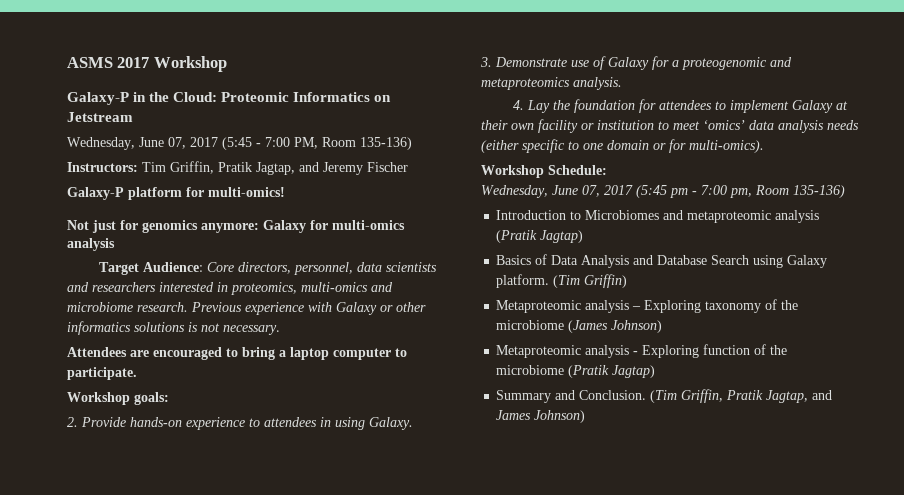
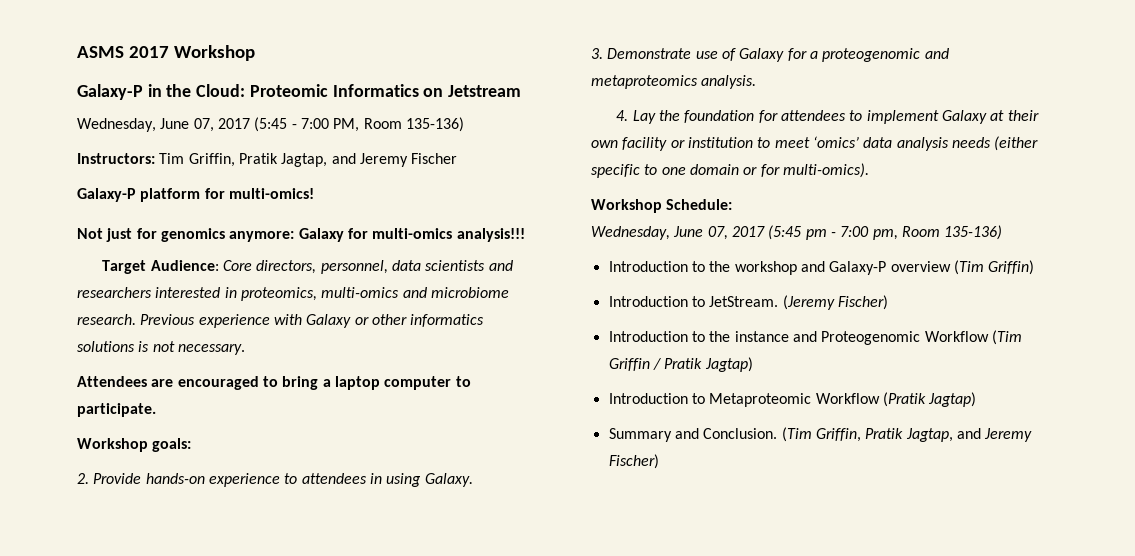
- Not just for genomics anymore: Galaxy for multi-omics analysis
+ Not just for genomics anymore: Galaxy for multi-omics analysis!!!
- Introduction to Microbiomes and metaproteomic analysis (Pratik Jagtap)
- Basics of Data Analysis and Database Search using Galaxy platform. (Tim Griffin)
- Metaproteomic analysis – Exploring taxonomy of the microbiome (James Johnson)
- Metaproteomic analysis - Exploring function of the microbiome (Pratik Jagtap)
+ Introduction to the workshop and Galaxy-P overview (Tim Griffin)
+ Introduction to JetStream. (Jeremy Fischer)
+ Introduction to the instance and Proteogenomic Workflow (Tim Griffin / Pratik Jagtap)
+ Introduction to Metaproteomic Workflow (Pratik Jagtap)
- (Tim Griffin, Pratik Jagtap, and James Johnson)
+ (Tim Griffin, Pratik Jagtap, and Jeremy Fischer)

